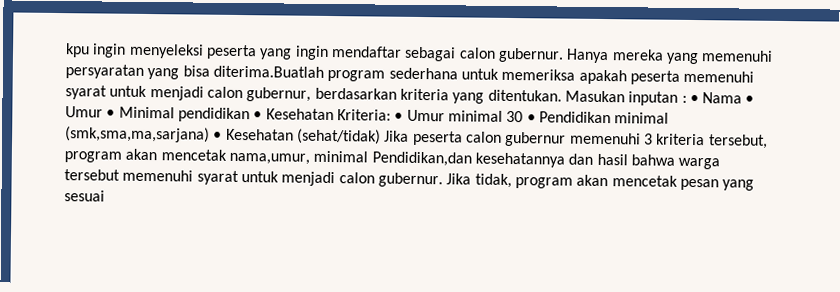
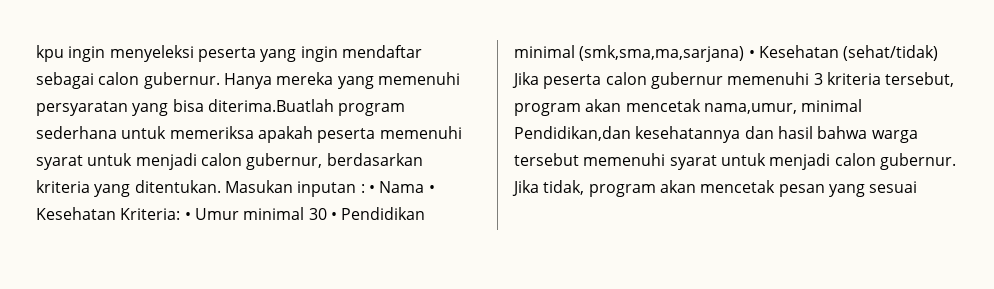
- Masukan inputan : • Nama • Umur • Minimal pendidikan • Kesehatan Kriteria: • Umur minimal 30 • Pendidikan minimal (smk,sma,ma,sarjana) • Kesehatan (sehat/tidak) Jika peserta calon gubernur memenuhi 3 kriteria tersebut, program akan mencetak nama,umur, minimal Pendidikan,dan kesehatannya dan hasil bahwa warga tersebut memenuhi syarat untuk menjadi calon gubernur.
+ Masukan inputan : • Nama • Kesehatan Kriteria: • Umur minimal 30 • Pendidikan minimal (smk,sma,ma,sarjana) • Kesehatan (sehat/tidak) Jika peserta calon gubernur memenuhi 3 kriteria tersebut, program akan mencetak nama,umur, minimal Pendidikan,dan kesehatannya dan hasil bahwa warga tersebut memenuhi syarat untuk menjadi calon gubernur.

